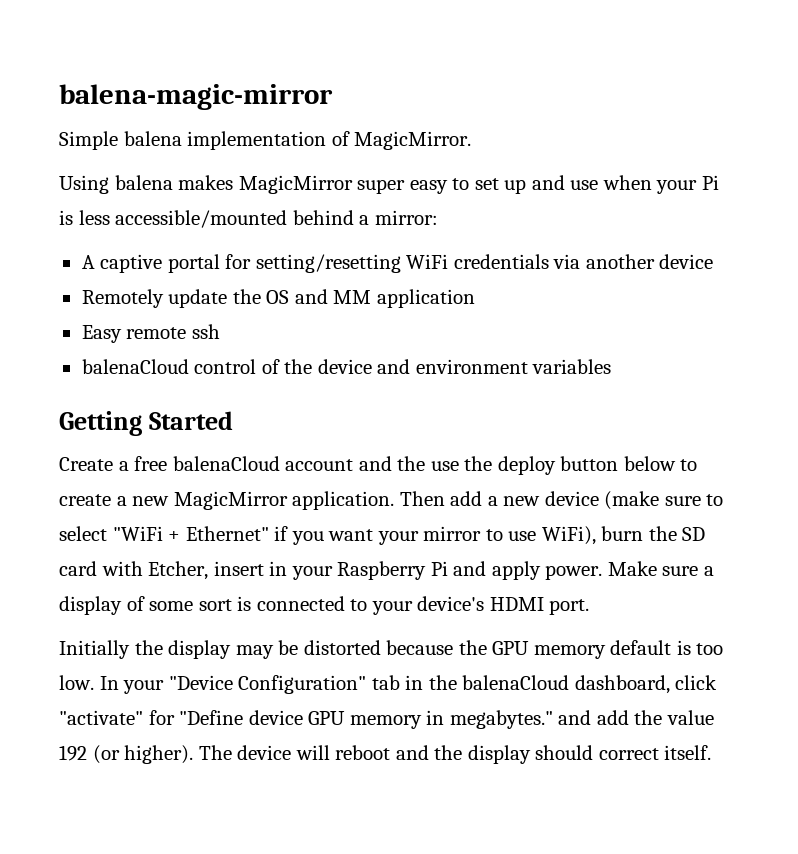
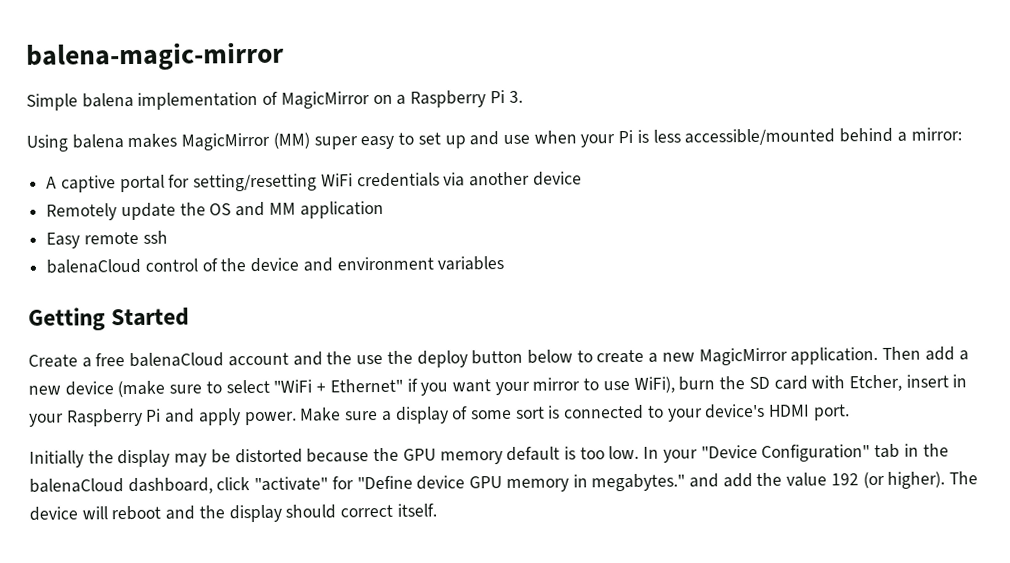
- Simple balena implementation of MagicMirror.
+ Simple balena implementation of MagicMirror on a Raspberry Pi 3.
- Using balena makes MagicMirror super easy to set up and use when your Pi is less accessible/mounted behind a mirror:
+ Using balena makes MagicMirror (MM) super easy to set up and use when your Pi is less accessible/mounted behind a mirror:

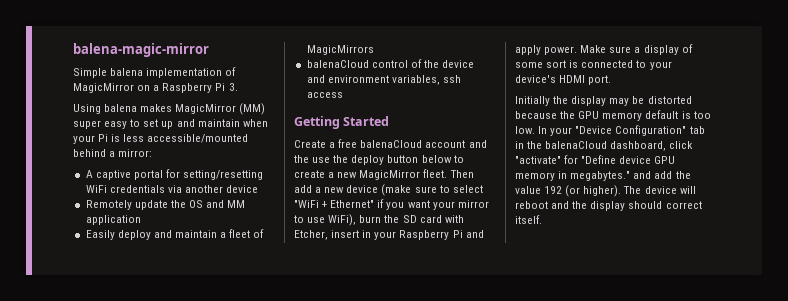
- Using balena makes MagicMirror (MM) super easy to set up and use when your Pi is less accessible/mounted behind a mirror:
+ Using balena makes MagicMirror (MM) super easy to set up and maintain when your Pi is less accessible/mounted behind a mirror:
- Easy remote ssh
+ Easily deploy and maintain a fleet of MagicMirrors
- balenaCloud control of the device and environment variables
+ balenaCloud control of the device and environment variables, ssh access
- Create a free balenaCloud account and the use the deploy button below to create a new MagicMirror application.
+ Create a free balenaCloud account and the use the deploy button below to create a new MagicMirror fleet.

